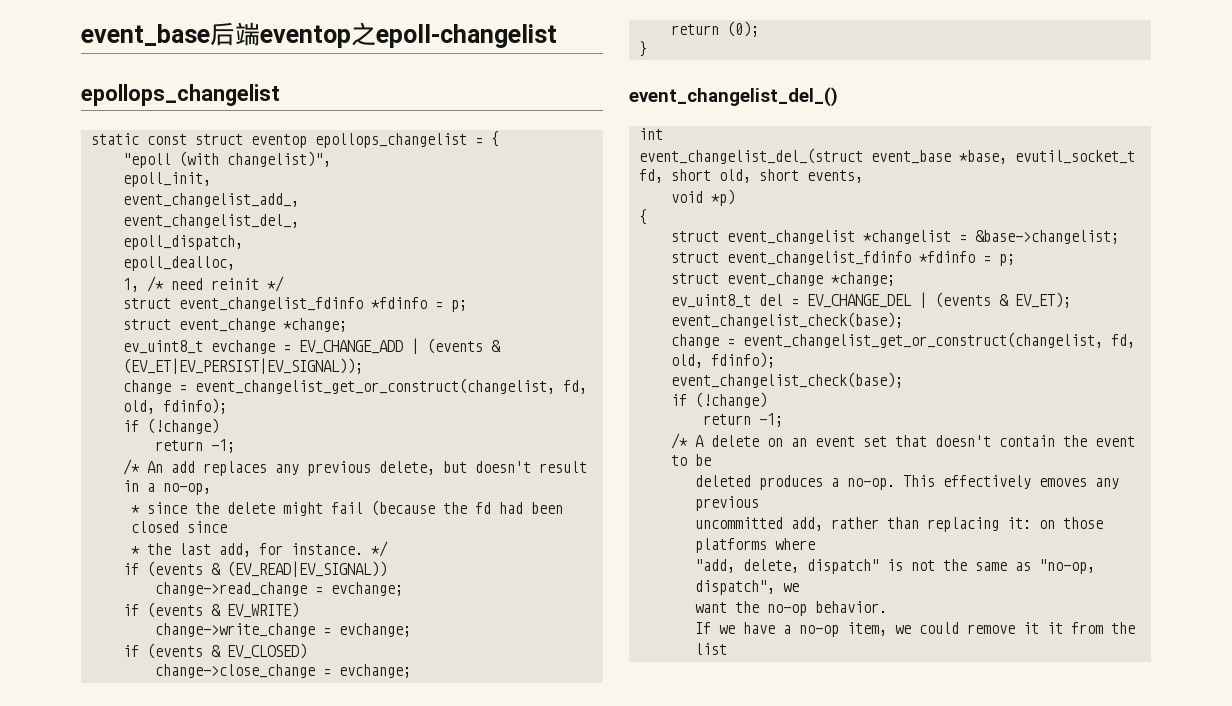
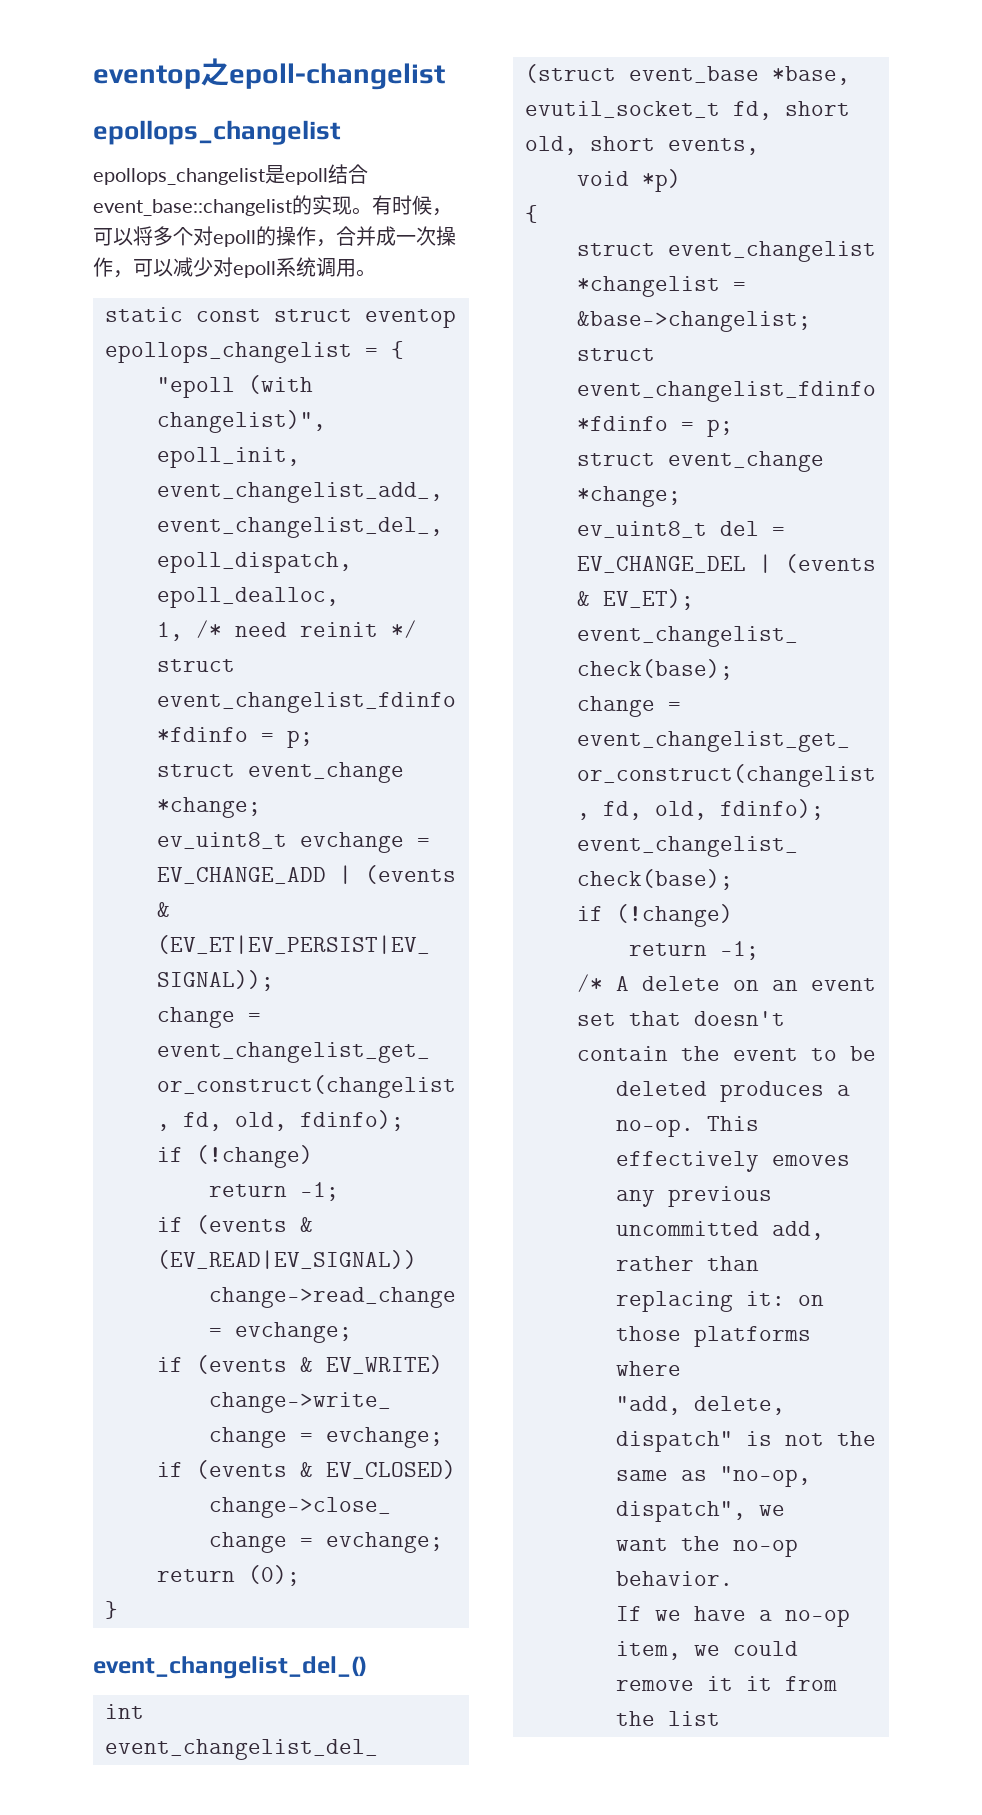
- event_base后端eventop之epoll-changelist
+ eventop之epoll-changelist
+ epollops_changelist是epoll结合event_base::changelist的实现。有时候，可以将多个对epoll的操作，合并成一次操作，可以减少对epoll系统调用。
- /* An add replaces any previous delete, but doesn't result in a no-op,
- * since the delete might fail (because the fd had been closed since
- * the last add, for instance. */

